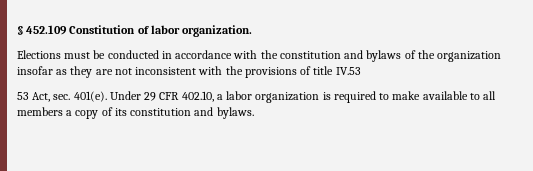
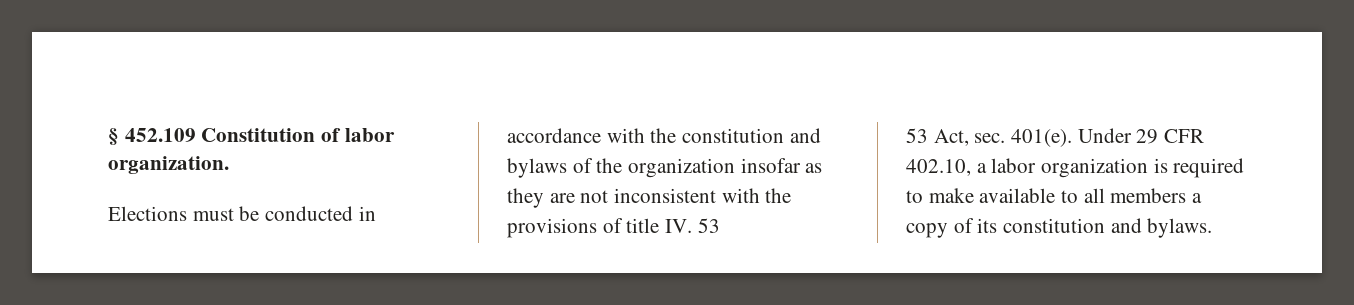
- Elections must be conducted in accordance with the constitution and bylaws of the organization insofar as they are not inconsistent with the provisions of title IV.53
+ Elections must be conducted in accordance with the constitution and bylaws of the organization insofar as they are not inconsistent with the provisions of title IV. 53

